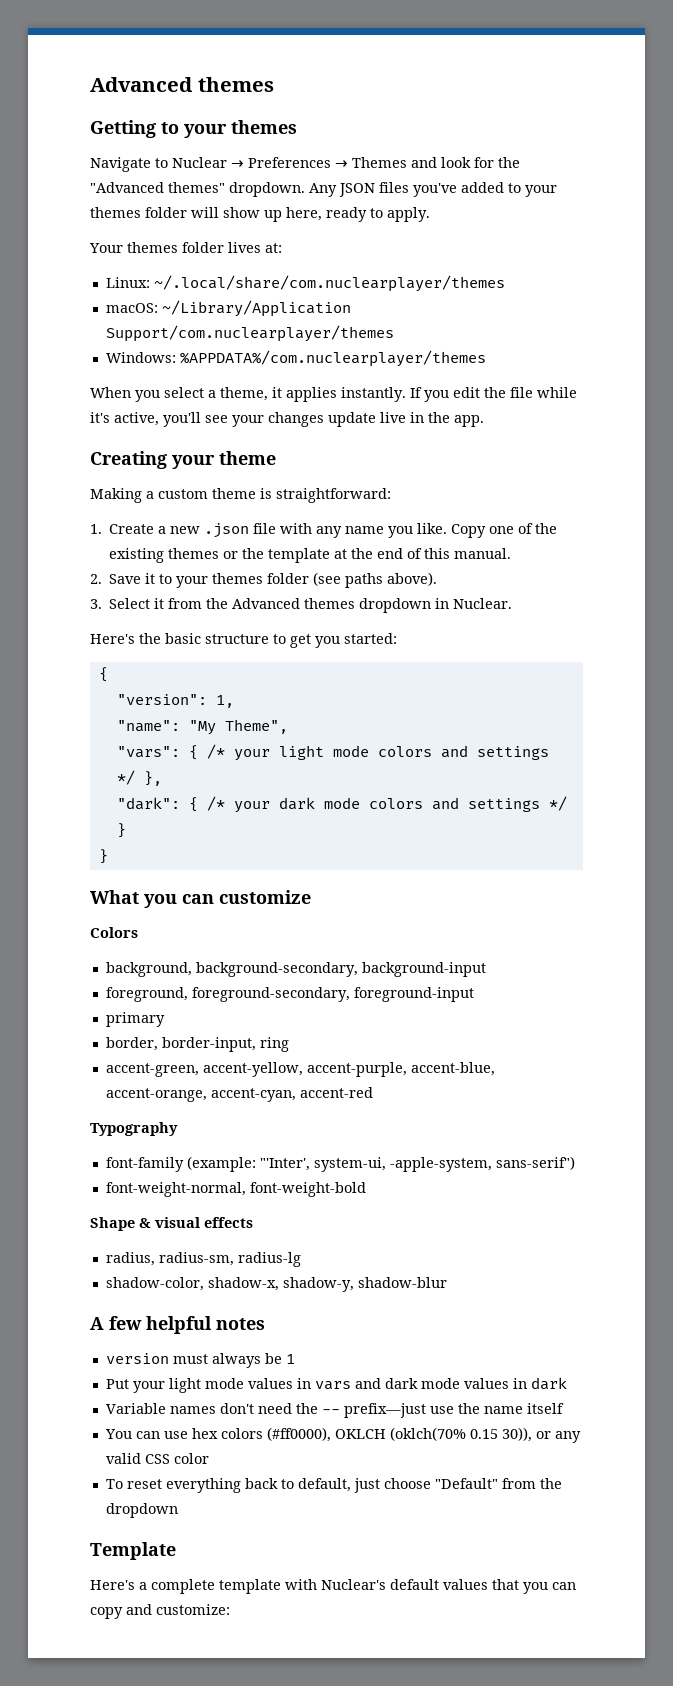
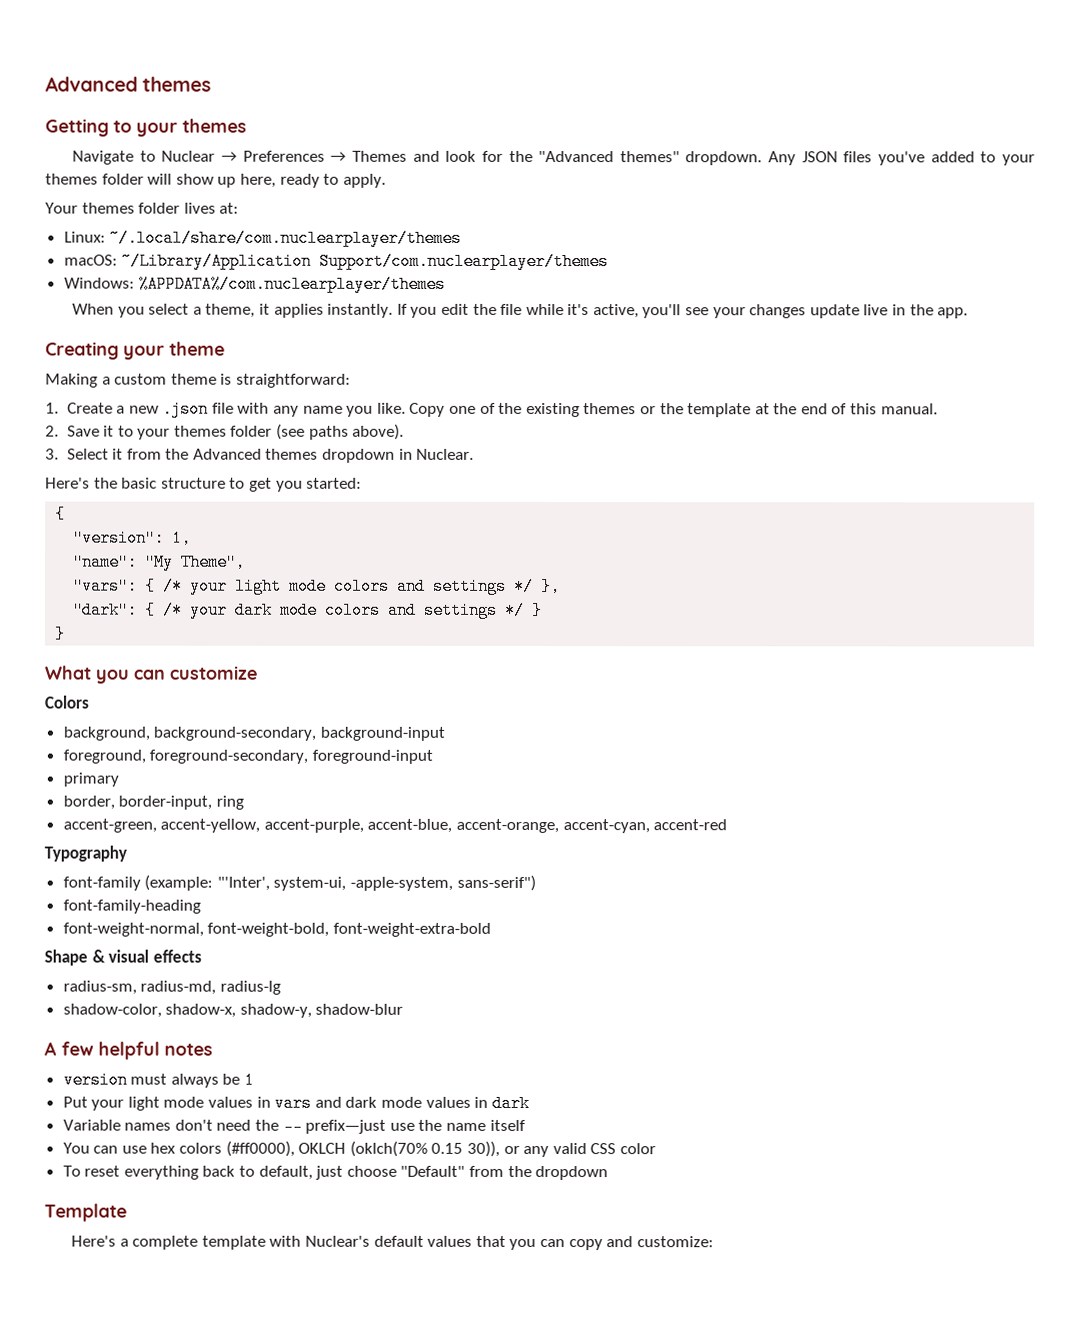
+ font-family-heading
- font-weight-normal, font-weight-bold
+ font-weight-normal, font-weight-bold, font-weight-extra-bold
- radius, radius-sm, radius-lg
+ radius-sm, radius-md, radius-lg

